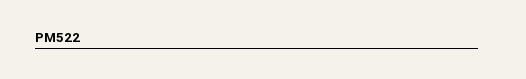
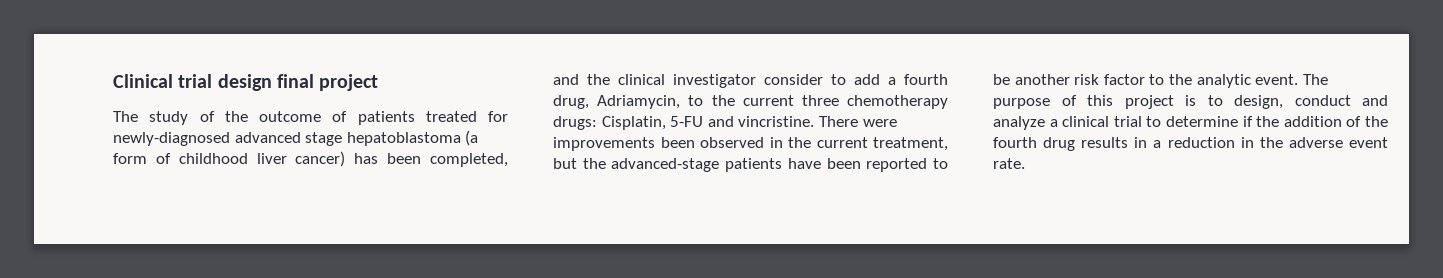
- PM522
+ Clinical trial design final project
+ The study of the outcome of patients treated for newly-diagnosed advanced stage hepatoblastoma (a form of childhood liver cancer) has been completed, and the clinical investigator consider to add a fourth drug, Adriamycin, to the current three chemotherapy drugs: Cisplatin, 5-FU and vincristine. There were improvements been observed in the current treatment, but the advanced-stage patients have been reported to be another risk factor to the analytic event. The purpose of this project is to design, conduct and analyze a clinical trial to determine if the addition of the fourth drug results in a reduction in the adverse event rate.

